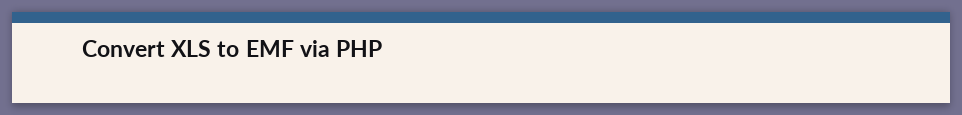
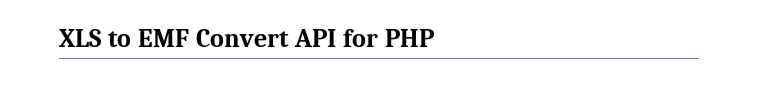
- Convert XLS to EMF via PHP
+ XLS to EMF Convert API for PHP

